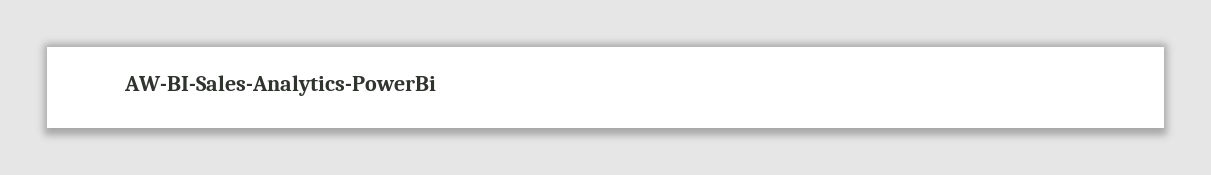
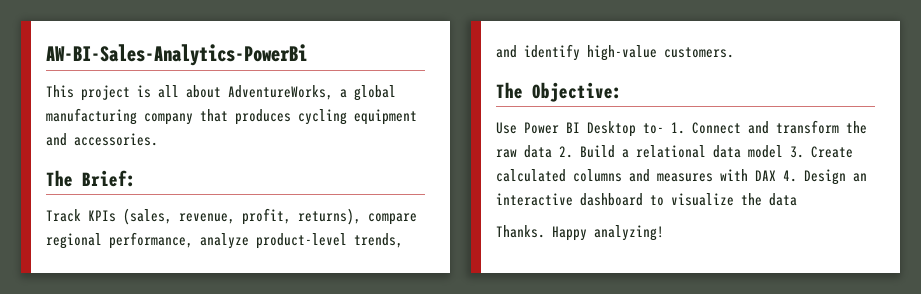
+ This project is all about AdventureWorks, a global manufacturing company that produces cycling equipment and accessories.
+ The Brief:
+ Track KPIs (sales, revenue, profit, returns), compare regional performance, analyze product-level trends, and identify high-value customers.
+ The Objective:
+ Use Power BI Desktop to- 1. Connect and transform the raw data 2. Build a relational data model 3. Create calculated columns and measures with DAX 4. Design an interactive dashboard to visualize the data
+ Thanks. Happy analyzing!

